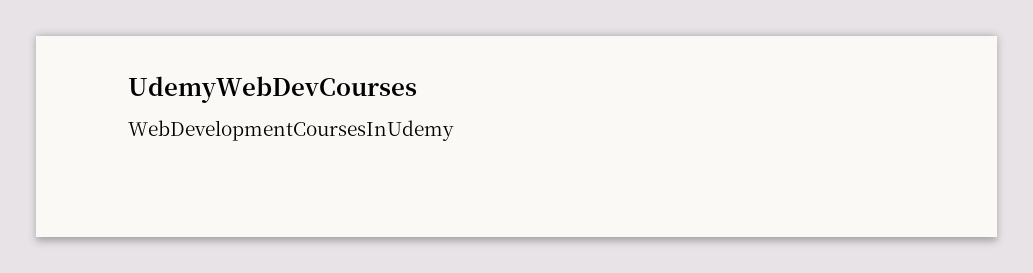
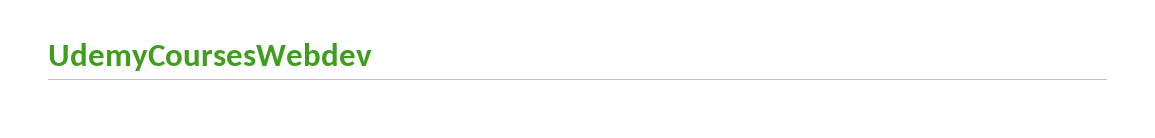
- UdemyWebDevCourses
- WebDevelopmentCoursesInUdemy
+ UdemyCoursesWebdev

